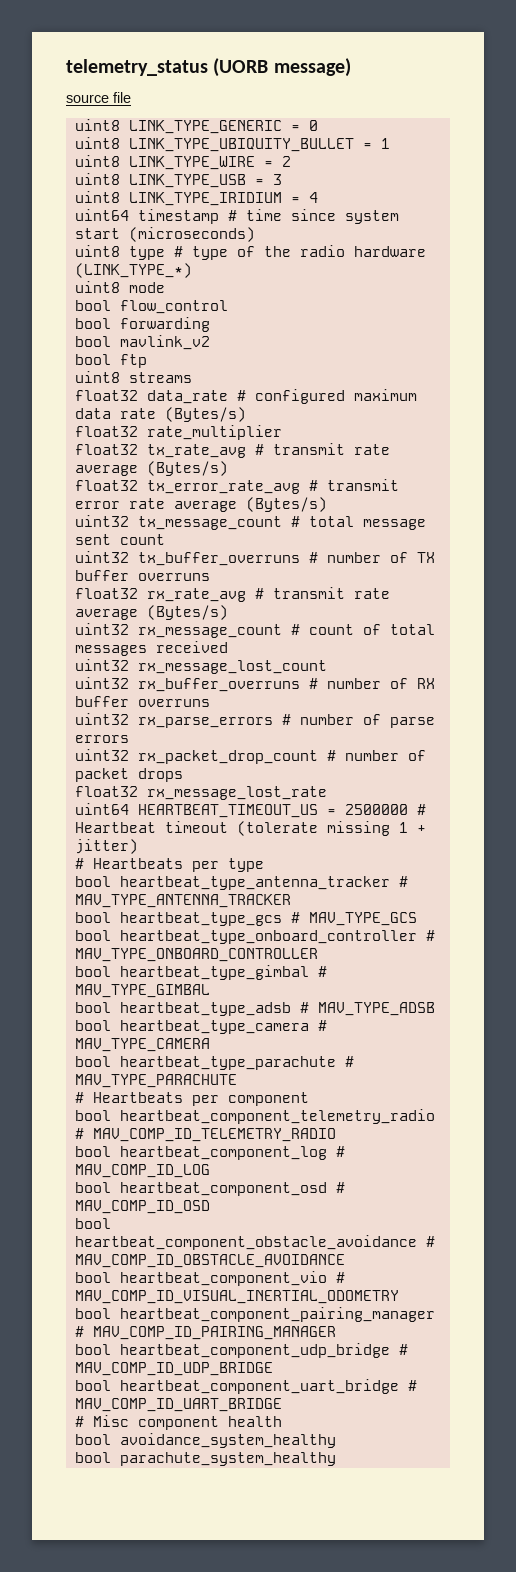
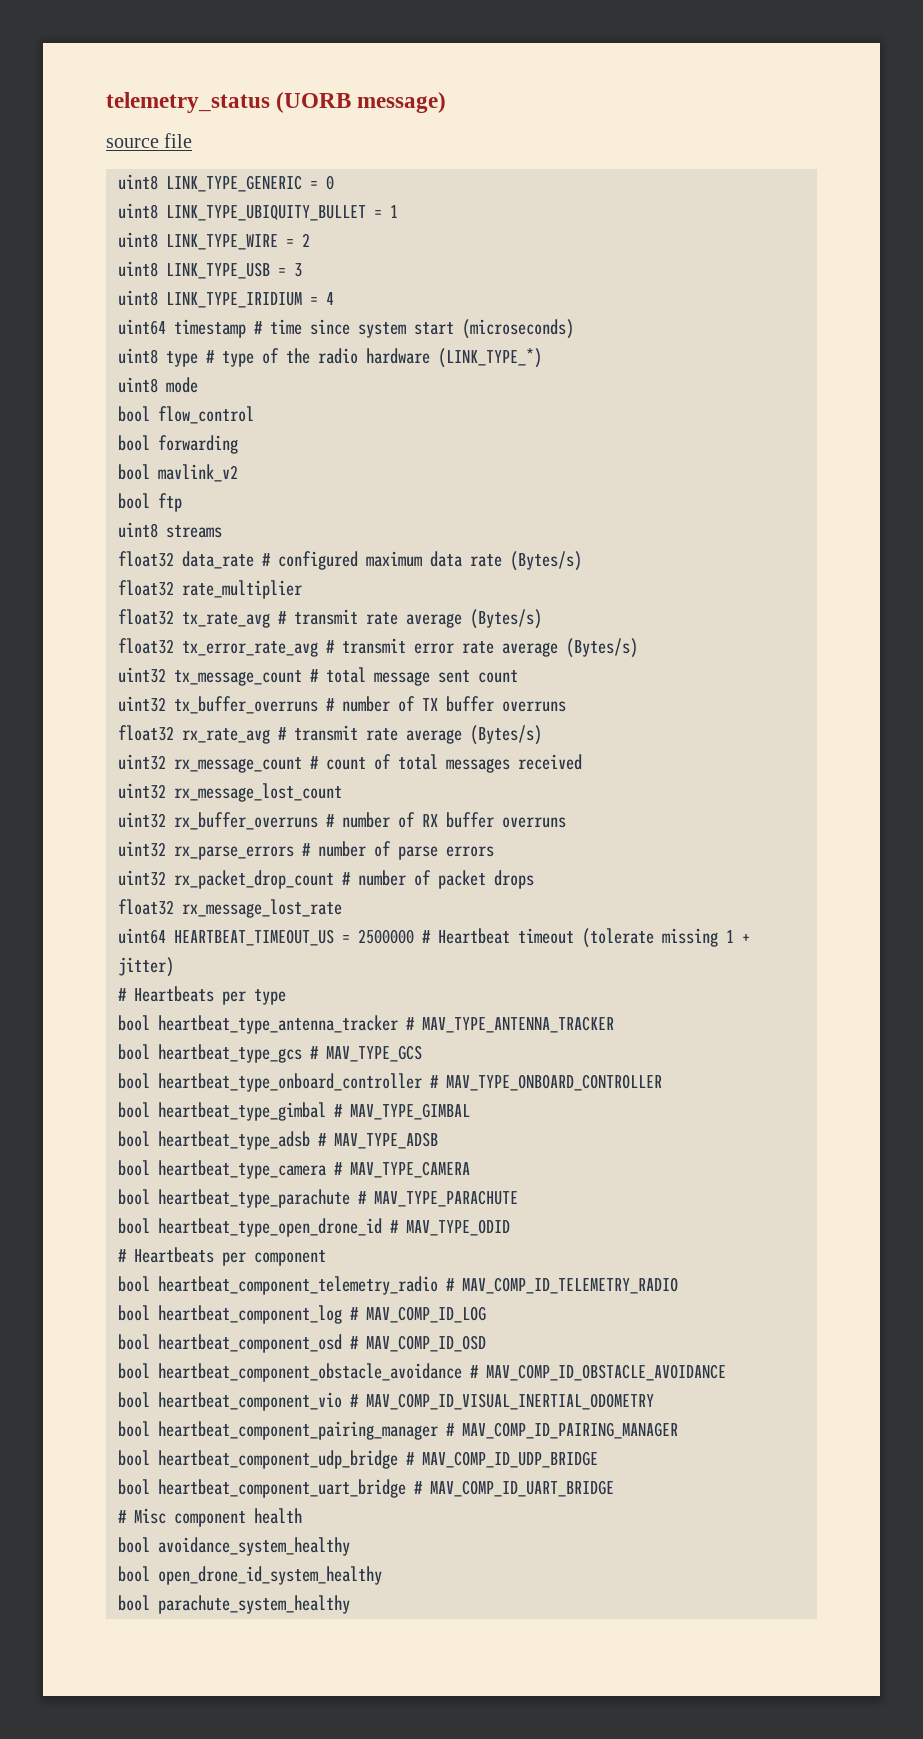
+ bool heartbeat_type_open_drone_id # MAV_TYPE_ODID
+ bool open_drone_id_system_healthy

